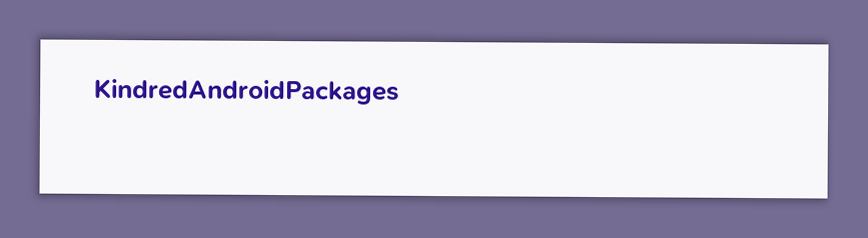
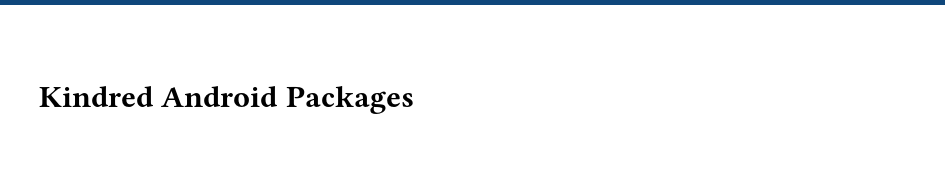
- KindredAndroidPackages
+ Kindred Android Packages

